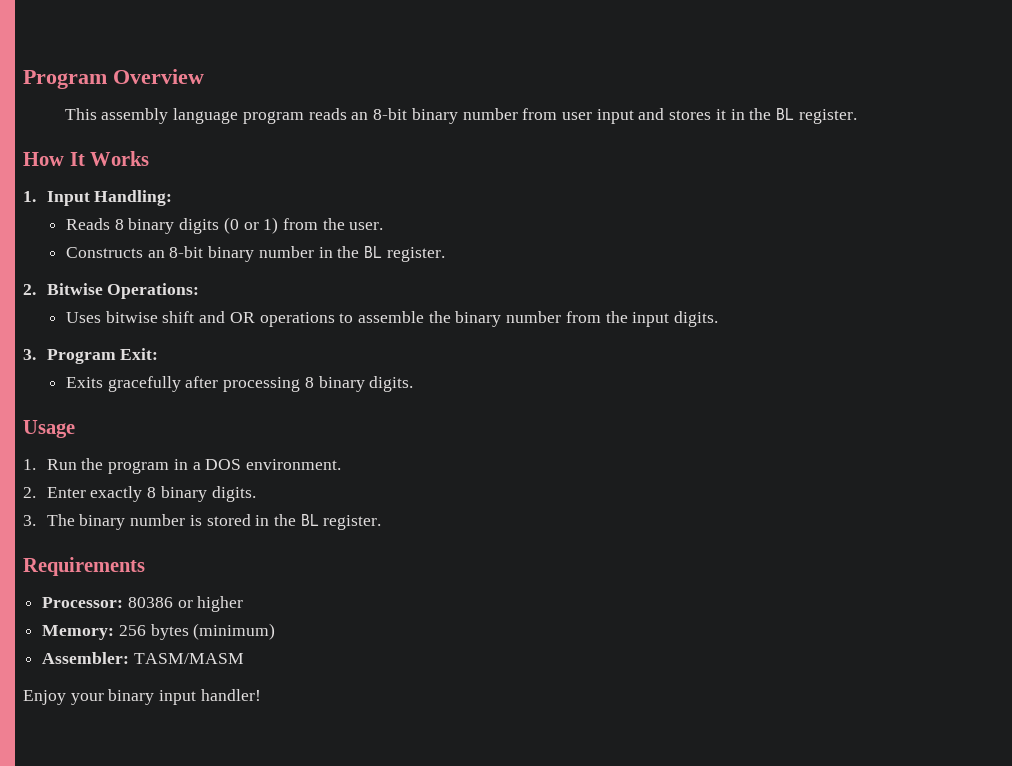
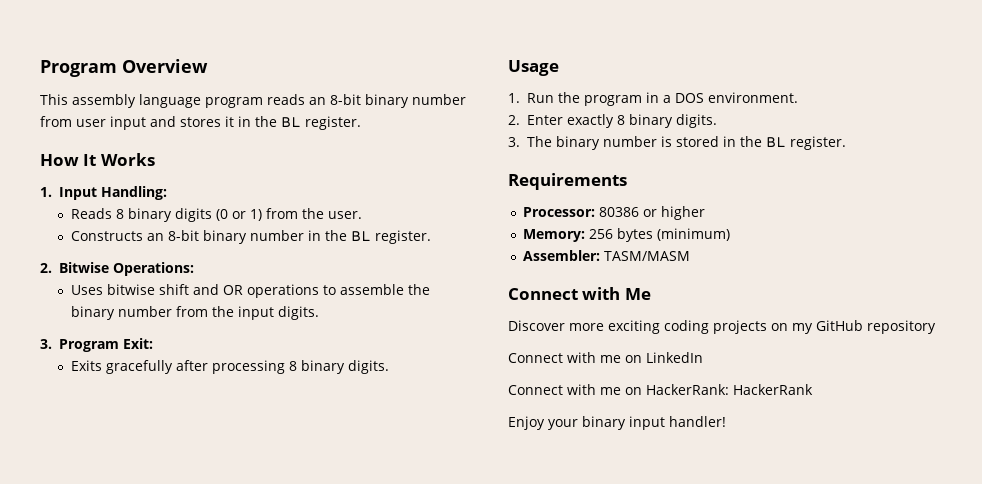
+ Connect with Me
+ Discover more exciting coding projects on my GitHub repository
+ Connect with me on LinkedIn
+ Connect with me on HackerRank: HackerRank

